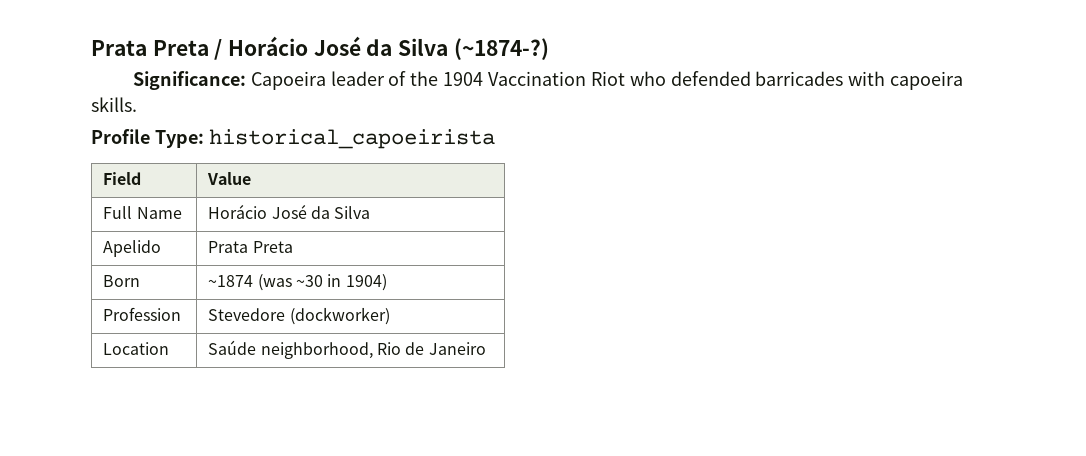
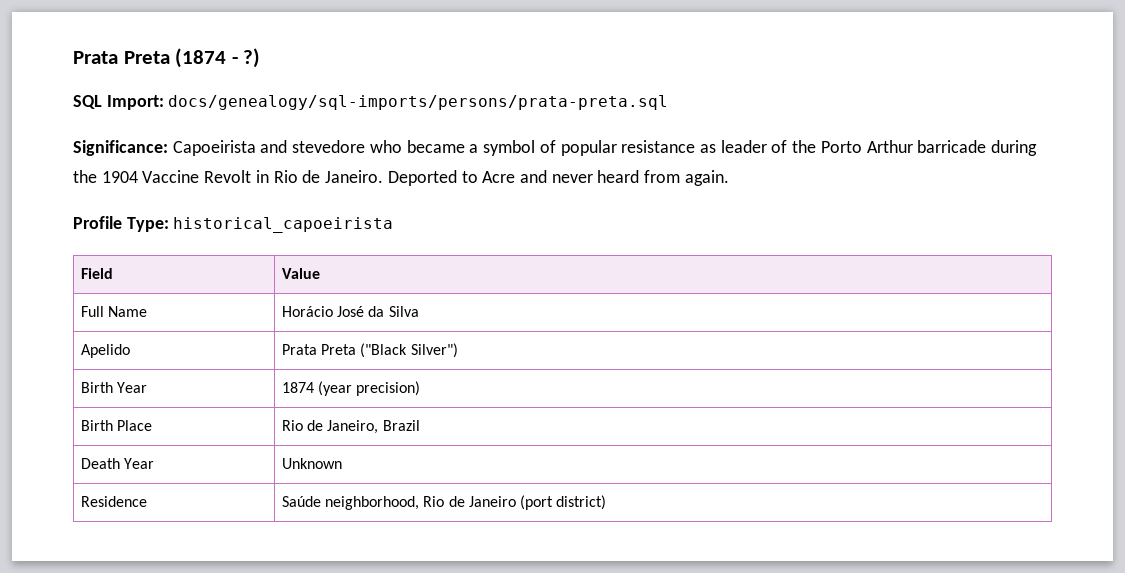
- Prata Preta / Horácio José da Silva (~1874-?)
- Significance: Capoeira leader of the 1904 Vaccination Riot who defended barricades with capoeira skills.
+ Prata Preta (1874 - ?)
+ SQL Import: docs/genealogy/sql-imports/persons/prata-preta.sql
+ Significance: Capoeirista and stevedore who became a symbol of popular resistance as leader of the Porto Arthur barricade during the 1904 Vaccine Revolt in Rio de Janeiro. Deported to Acre and never heard from again.
- Apelido | Prata Preta
- Born | ~1874 (was ~30 in 1904)
- Profession | Stevedore (dockworker)
- Location | Saúde neighborhood, Rio de Janeiro
+ Apelido | Prata Preta ("Black Silver")
+ Birth Year | 1874 (year precision)
+ Birth Place | Rio de Janeiro, Brazil
+ Death Year | Unknown
+ Residence | Saúde neighborhood, Rio de Janeiro (port district)

